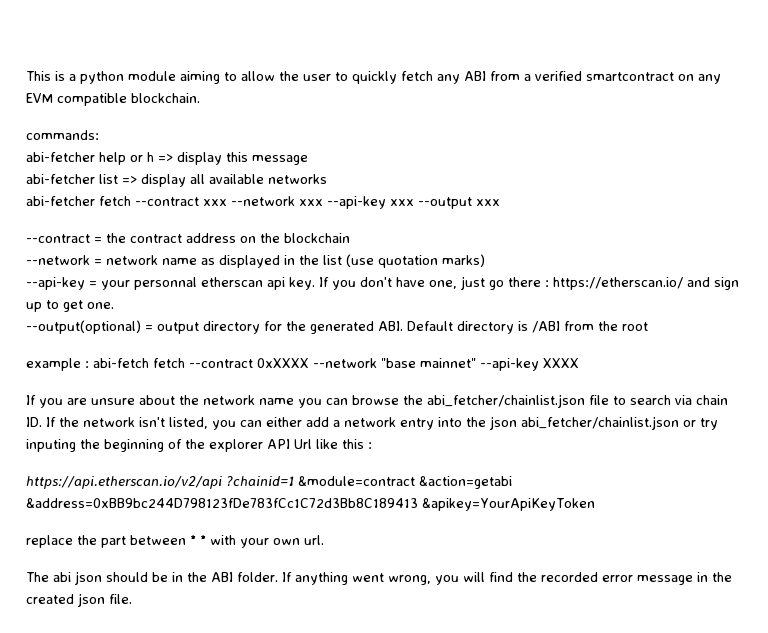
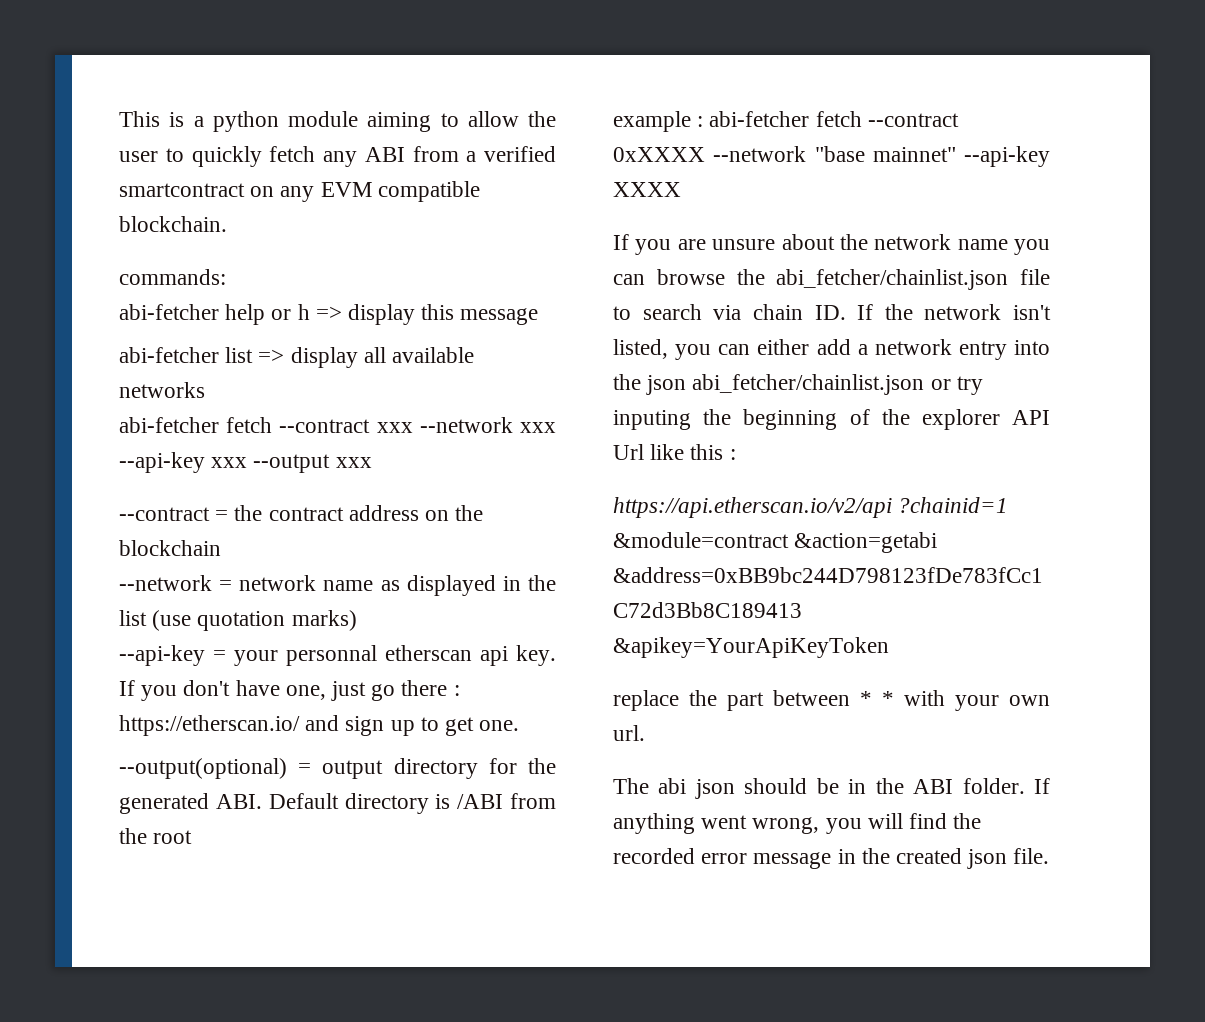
- example : abi-fetch fetch --contract 0xXXXX --network "base mainnet" --api-key XXXX
+ example : abi-fetcher fetch --contract 0xXXXX --network "base mainnet" --api-key XXXX

